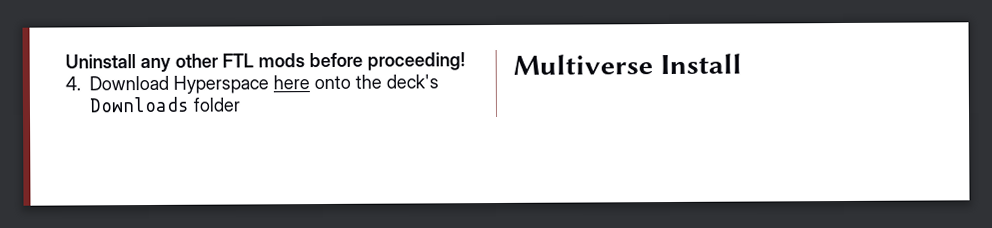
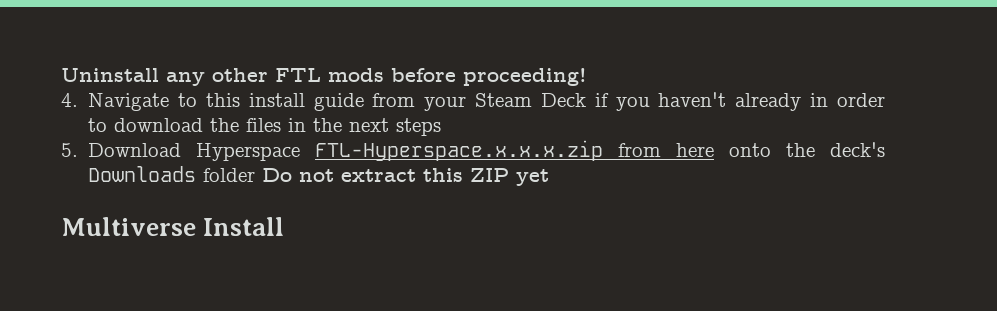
- 4. Download Hyperspace here onto the deck's Downloads folder
+ 4. Navigate to this install guide from your Steam Deck if you haven't already in order to download the files in the next steps
+ 5. Download Hyperspace FTL-Hyperspace.x.x.x.zip from here onto the deck's Downloads folder Do not extract this ZIP yet

